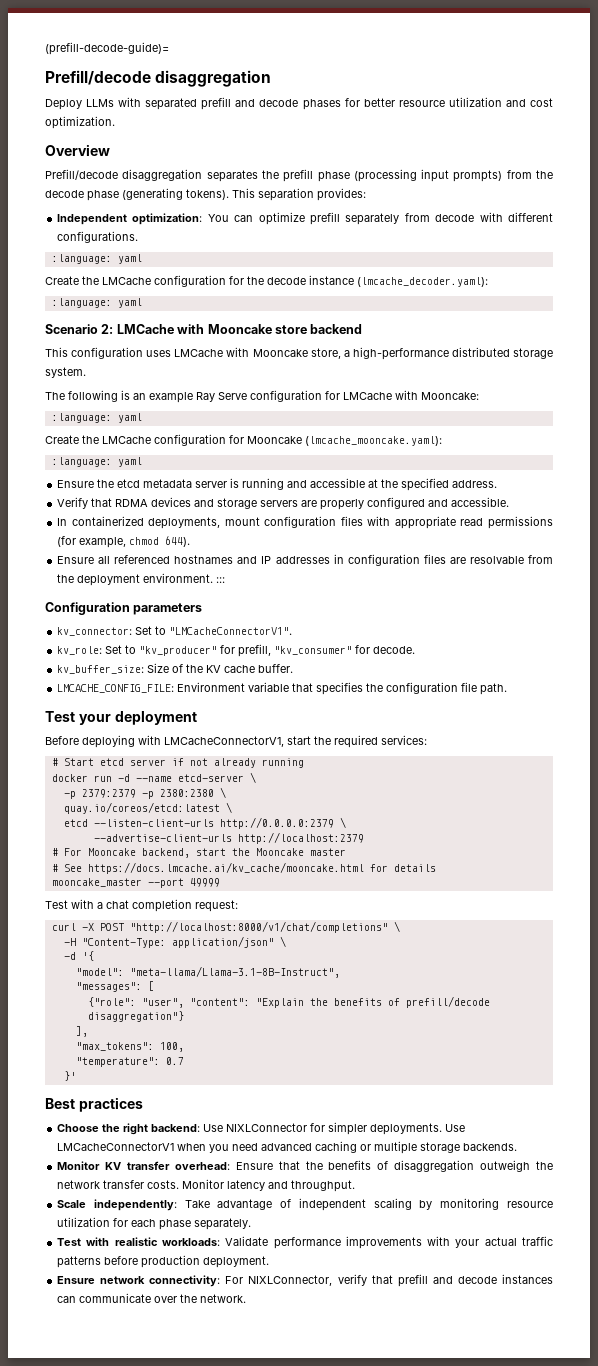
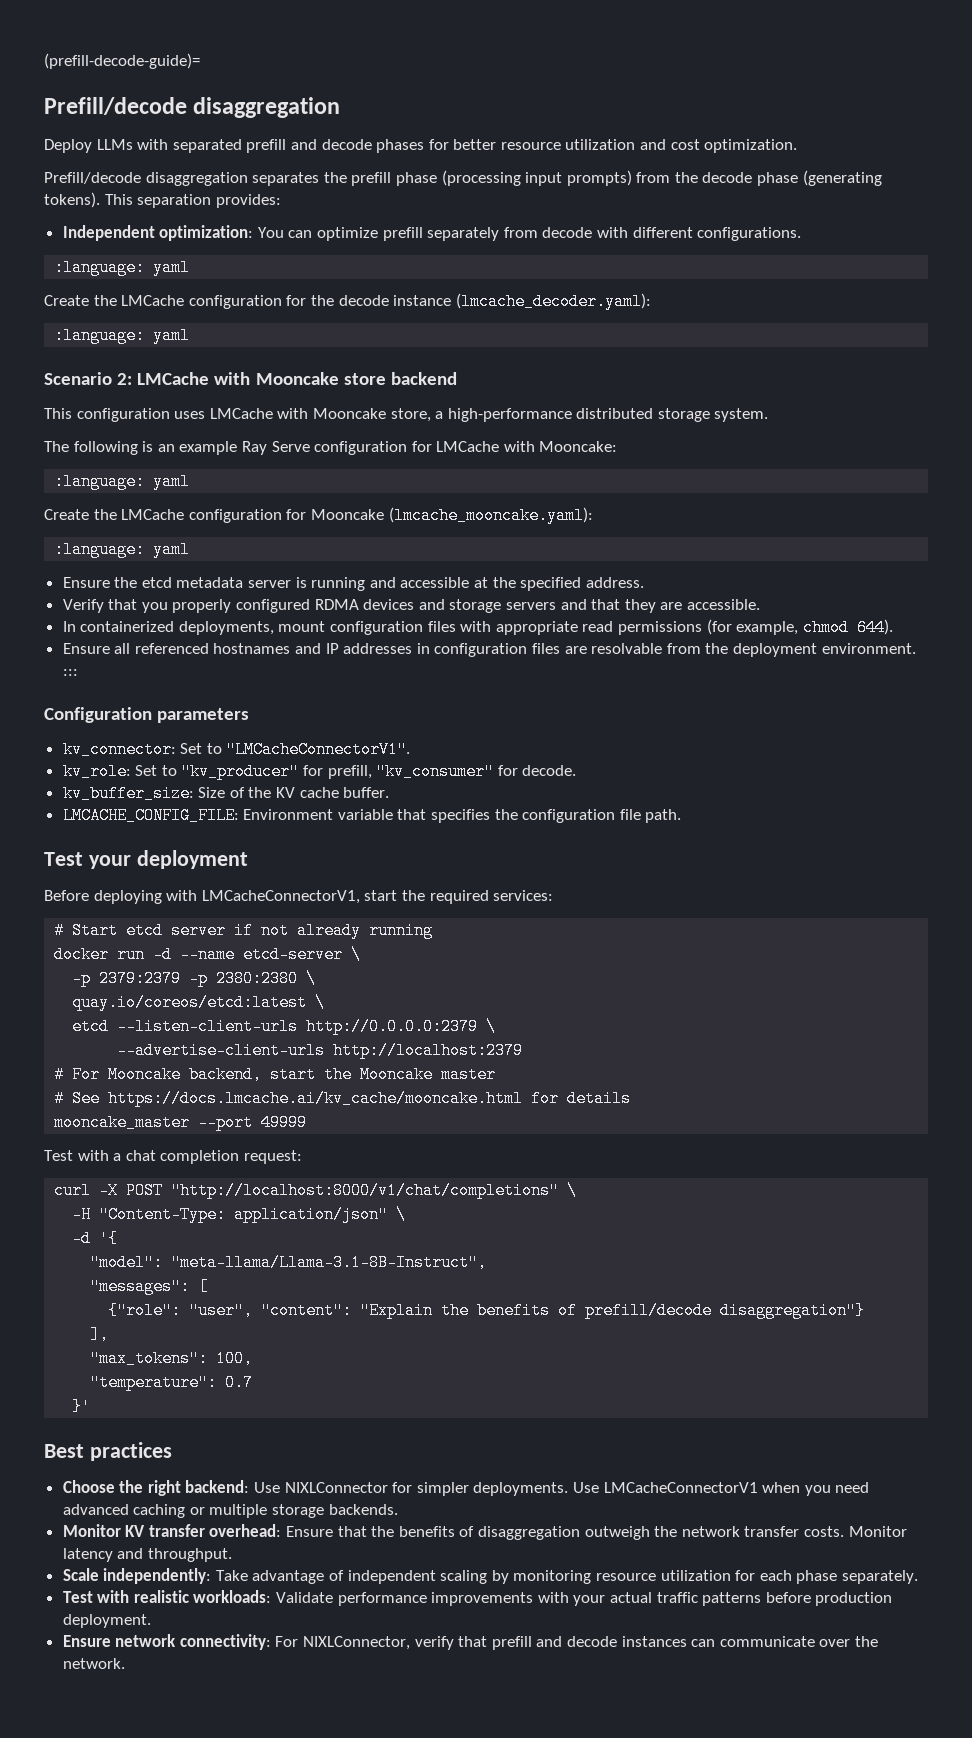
- Overview
- Verify that RDMA devices and storage servers are properly configured and accessible.
+ Verify that you properly configured RDMA devices and storage servers and that they are accessible.

